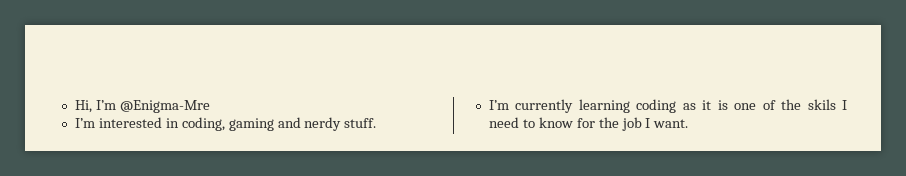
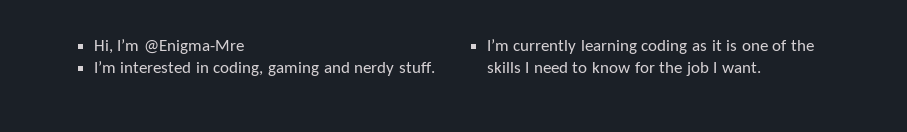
- I’m currently learning coding as it is one of the skils I need to know for the job I want.
+ I’m currently learning coding as it is one of the skills I need to know for the job I want.

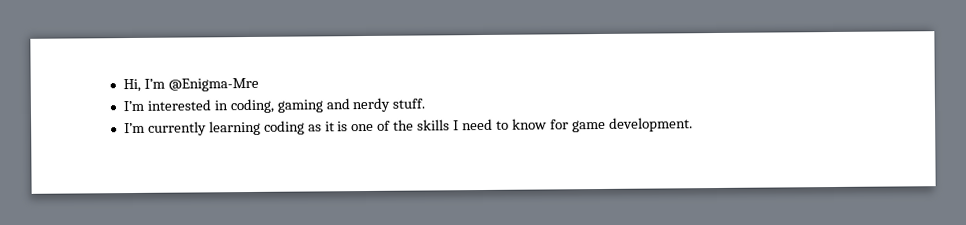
- I’m currently learning coding as it is one of the skills I need to know for the job I want.
+ I’m currently learning coding as it is one of the skills I need to know for game development.

